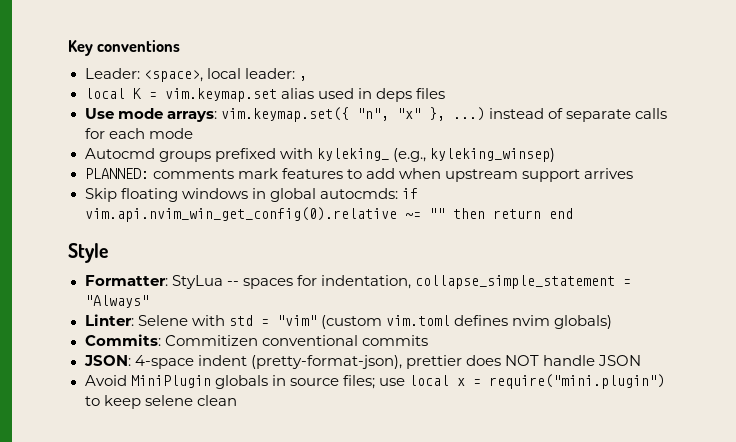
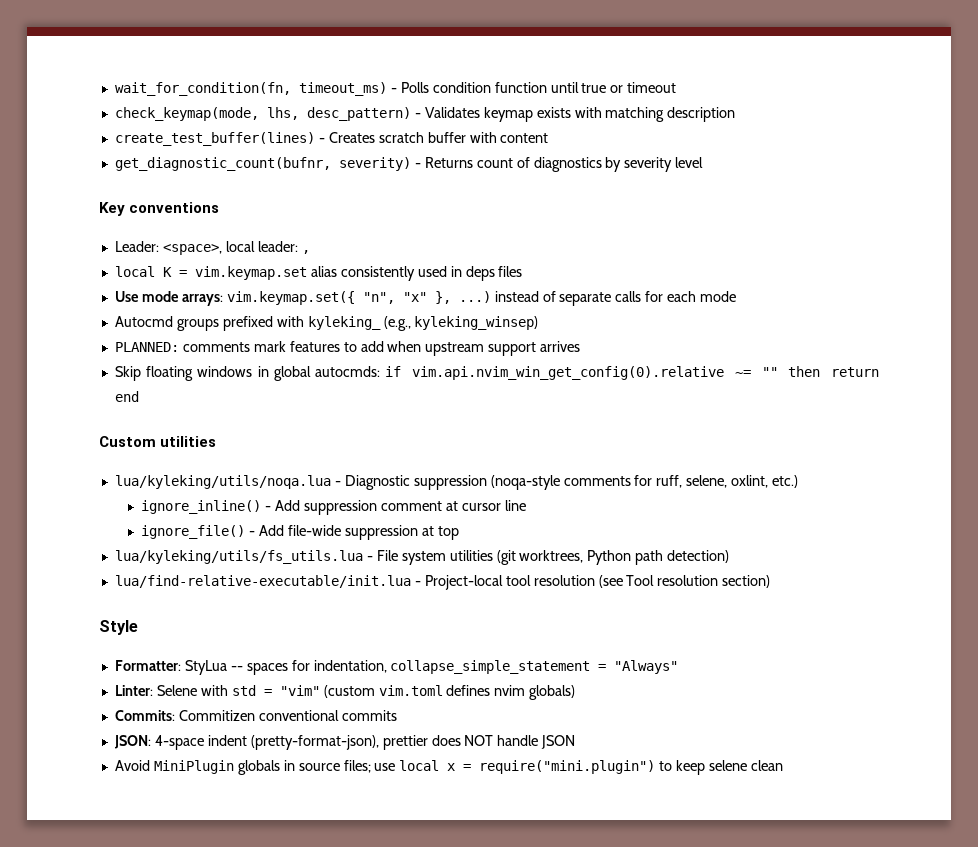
+ wait_for_condition(fn, timeout_ms) - Polls condition function until true or timeout
+ check_keymap(mode, lhs, desc_pattern) - Validates keymap exists with matching description
+ create_test_buffer(lines) - Creates scratch buffer with content
+ get_diagnostic_count(bufnr, severity) - Returns count of diagnostics by severity level
- local K = vim.keymap.set alias used in deps files
+ local K = vim.keymap.set alias consistently used in deps files
+ Custom utilities
+ lua/kyleking/utils/noqa.lua - Diagnostic suppression (noqa-style comments for ruff, selene, oxlint, etc.)
+ ignore_inline() - Add suppression comment at cursor line
+ ignore_file() - Add file-wide suppression at top
+ lua/kyleking/utils/fs_utils.lua - File system utilities (git worktrees, Python path detection)
+ lua/find-relative-executable/init.lua - Project-local tool resolution (see Tool resolution section)

